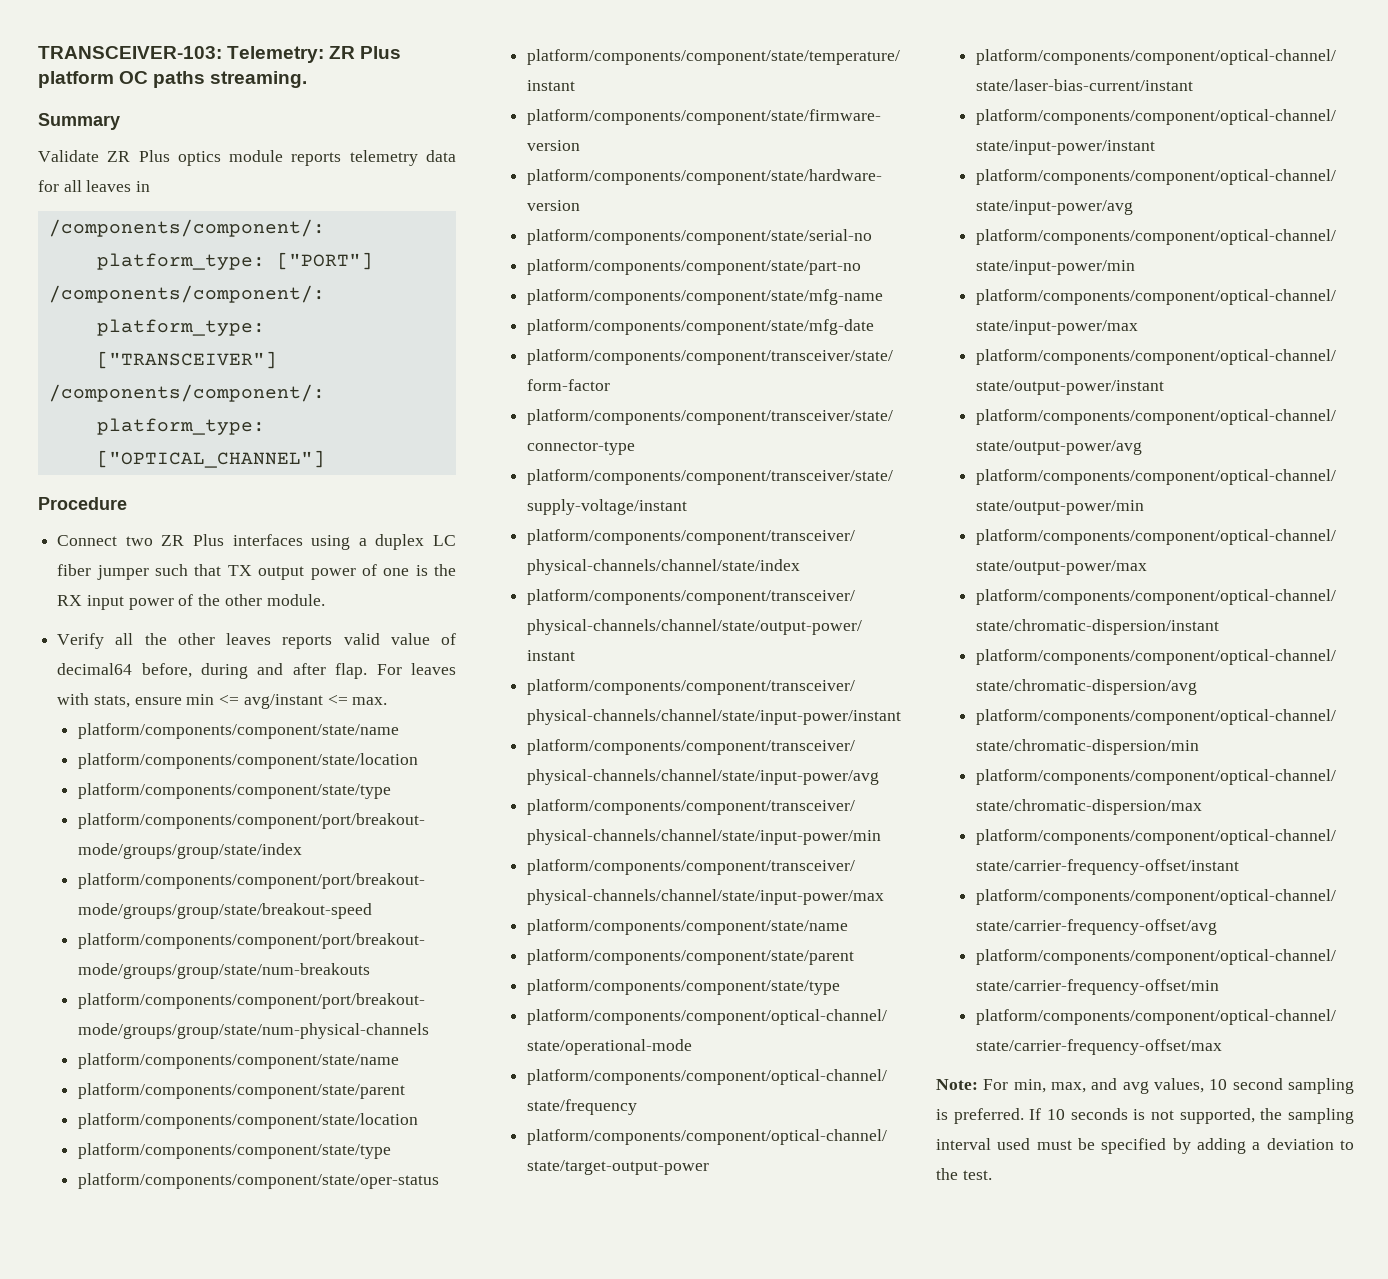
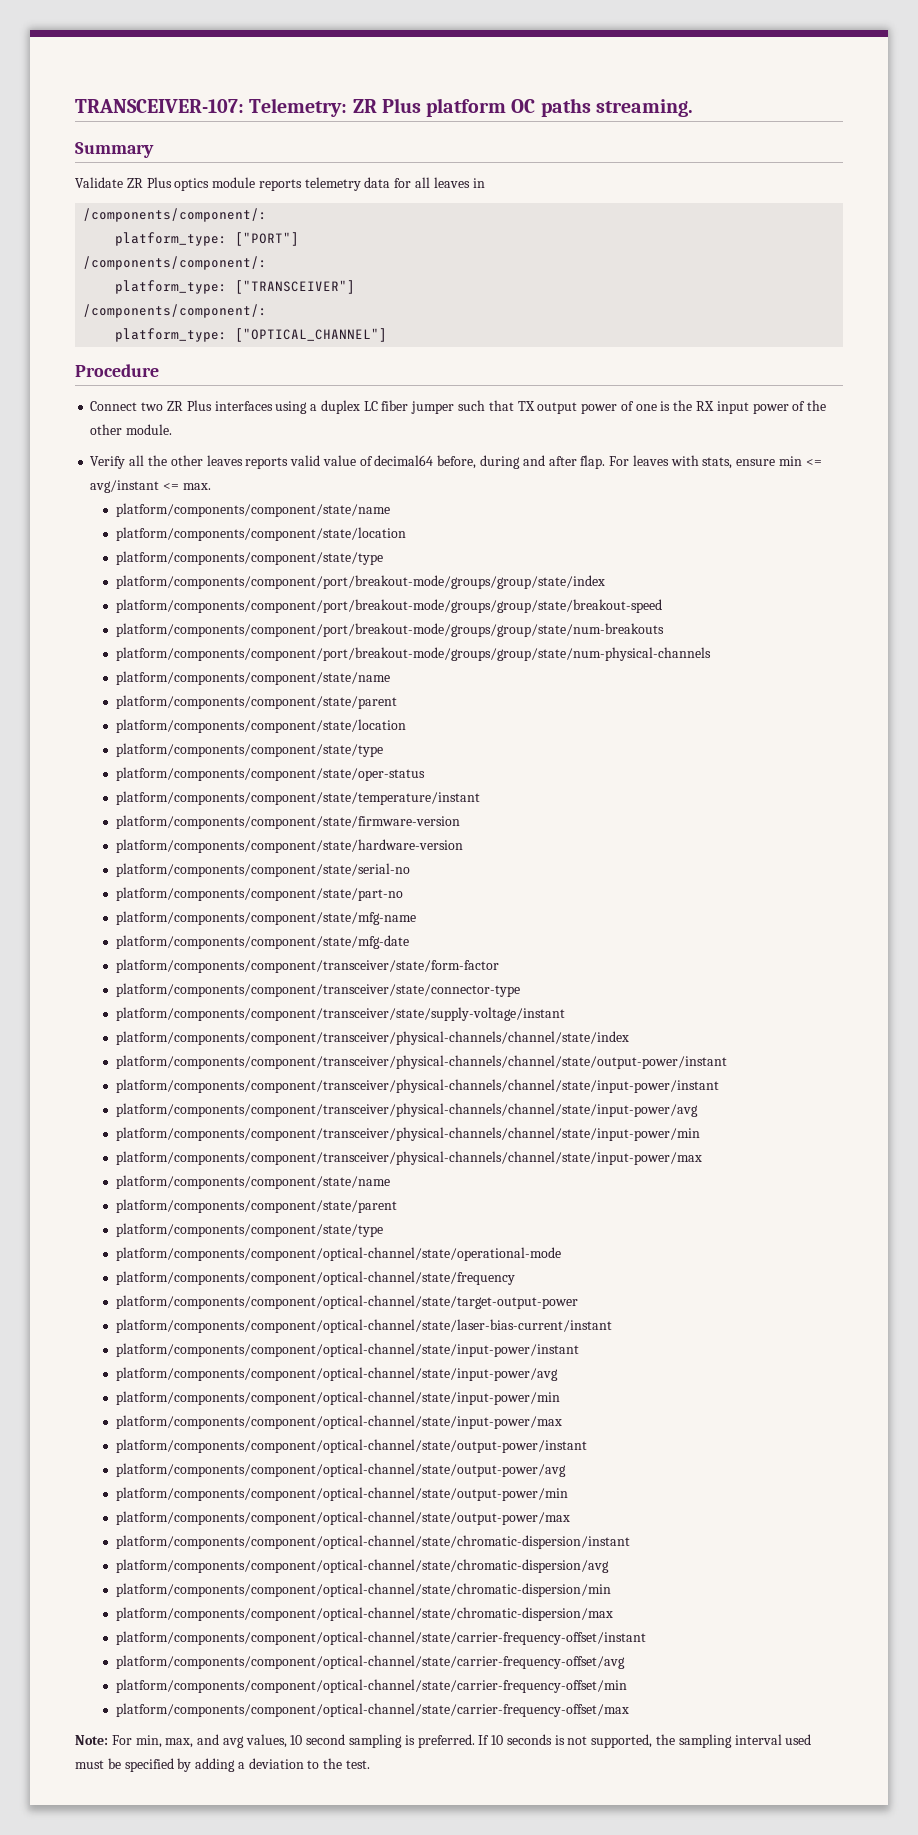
- TRANSCEIVER-103: Telemetry: ZR Plus platform OC paths streaming.
+ TRANSCEIVER-107: Telemetry: ZR Plus platform OC paths streaming.

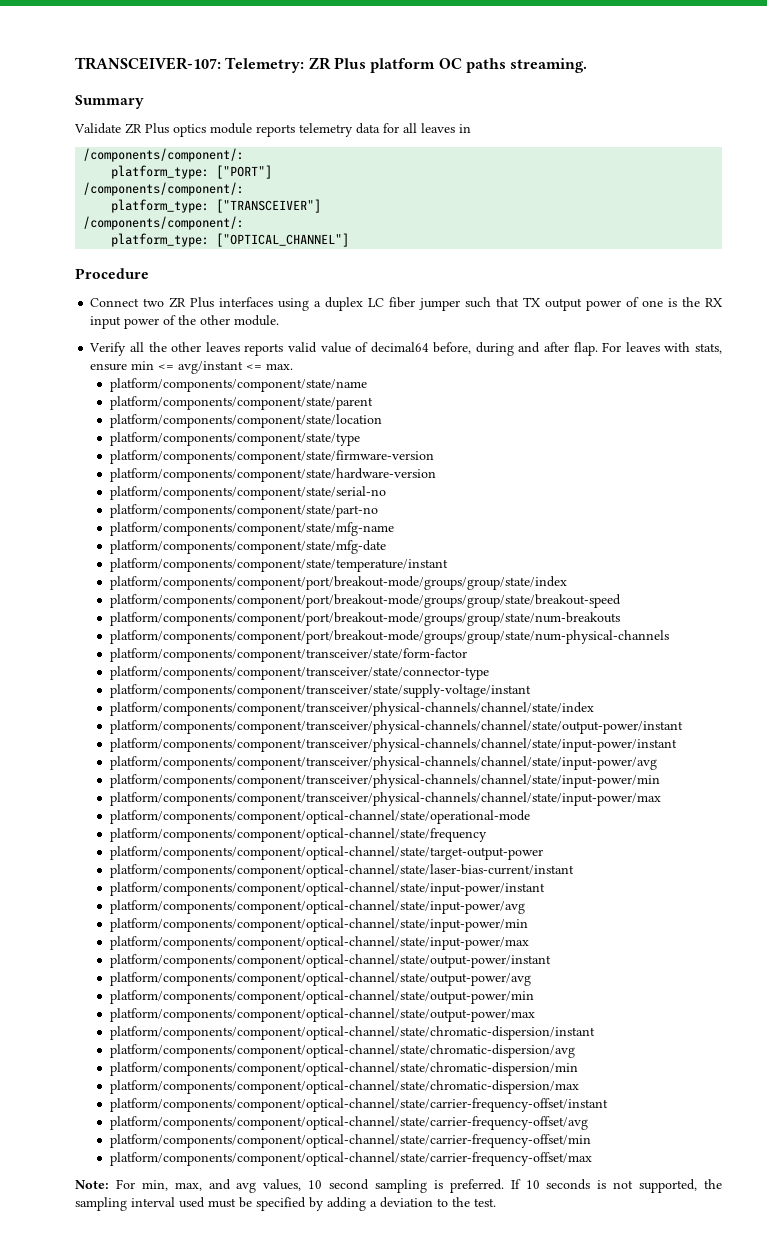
  For leaves with stats, ensure min <= avg/instant <= max.
- platform/components/component/state/name
- platform/components/component/state/location
- platform/components/component/state/type
- platform/components/component/port/breakout-mode/groups/group/state/index
- platform/components/component/port/breakout-mode/groups/group/state/breakout-speed
- platform/components/component/port/breakout-mode/groups/group/state/num-breakouts
- platform/components/component/port/breakout-mode/groups/group/state/num-physical-channels
- platform/components/component/state/oper-status
- platform/components/component/state/temperature/instant
+ platform/components/component/state/temperature/instant
+ platform/components/component/port/breakout-mode/groups/group/state/index
+ platform/components/component/port/breakout-mode/groups/group/state/breakout-speed
+ platform/components/component/port/breakout-mode/groups/group/state/num-breakouts
+ platform/components/component/port/breakout-mode/groups/group/state/num-physical-channels
  platform/components/component/transceiver/physical-channels/channel/state/input-power/max
- platform/components/component/state/name
- platform/components/component/state/parent
- platform/components/component/state/type

